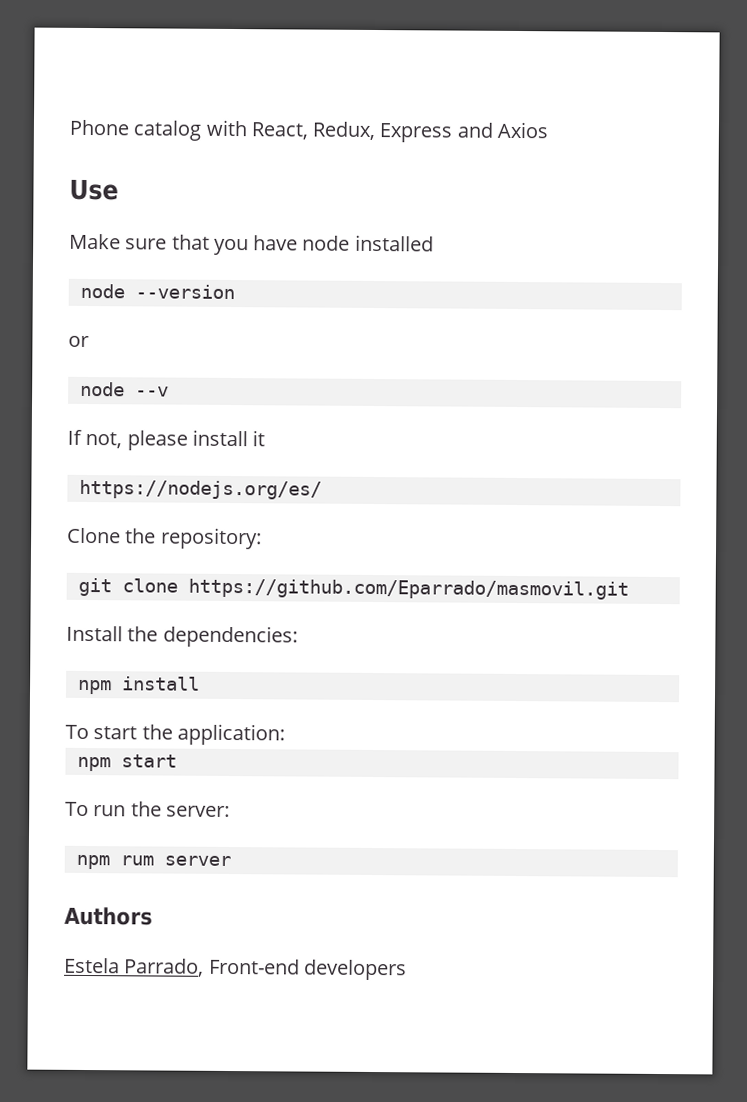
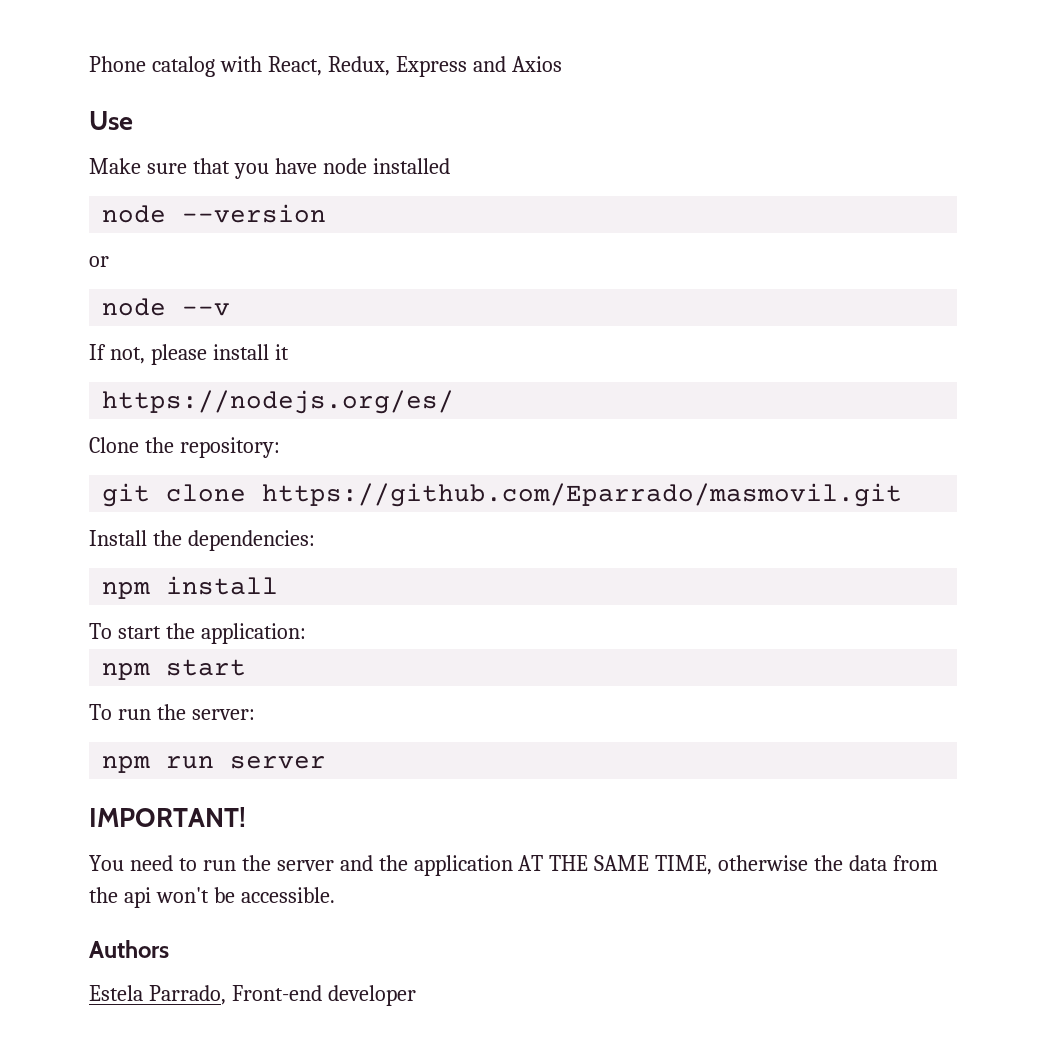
- npm rum server
+ npm run server
+ IMPORTANT!
+ You need to run the server and the application AT THE SAME TIME, otherwise the data from the api won't be accessible.
- Estela Parrado, Front-end developers
+ Estela Parrado, Front-end developer

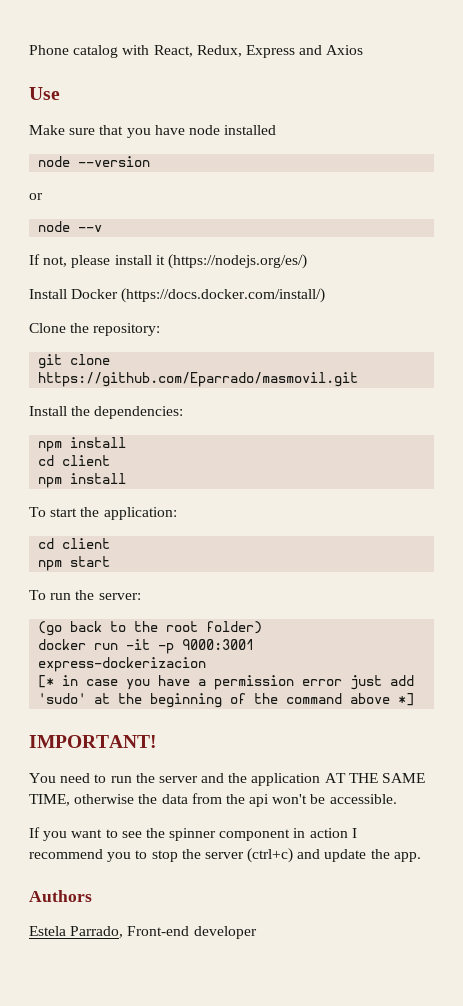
- If not, please install it
- https://nodejs.org/es/
+ If not, please install it (https://nodejs.org/es/)
+ Install Docker (https://docs.docker.com/install/)
  Install the dependencies:
+ npm install
+ cd client
  To start the application:
+ cd client
- npm run server
+ (go back to the root folder)
+ docker run -it -p 9000:3001 express-dockerizacion
+ [* in case you have a permission error just add 'sudo' at the beginning of the command above *]
+ If you want to see the spinner component in action I recommend you to stop the server (ctrl+c) and update the app.

